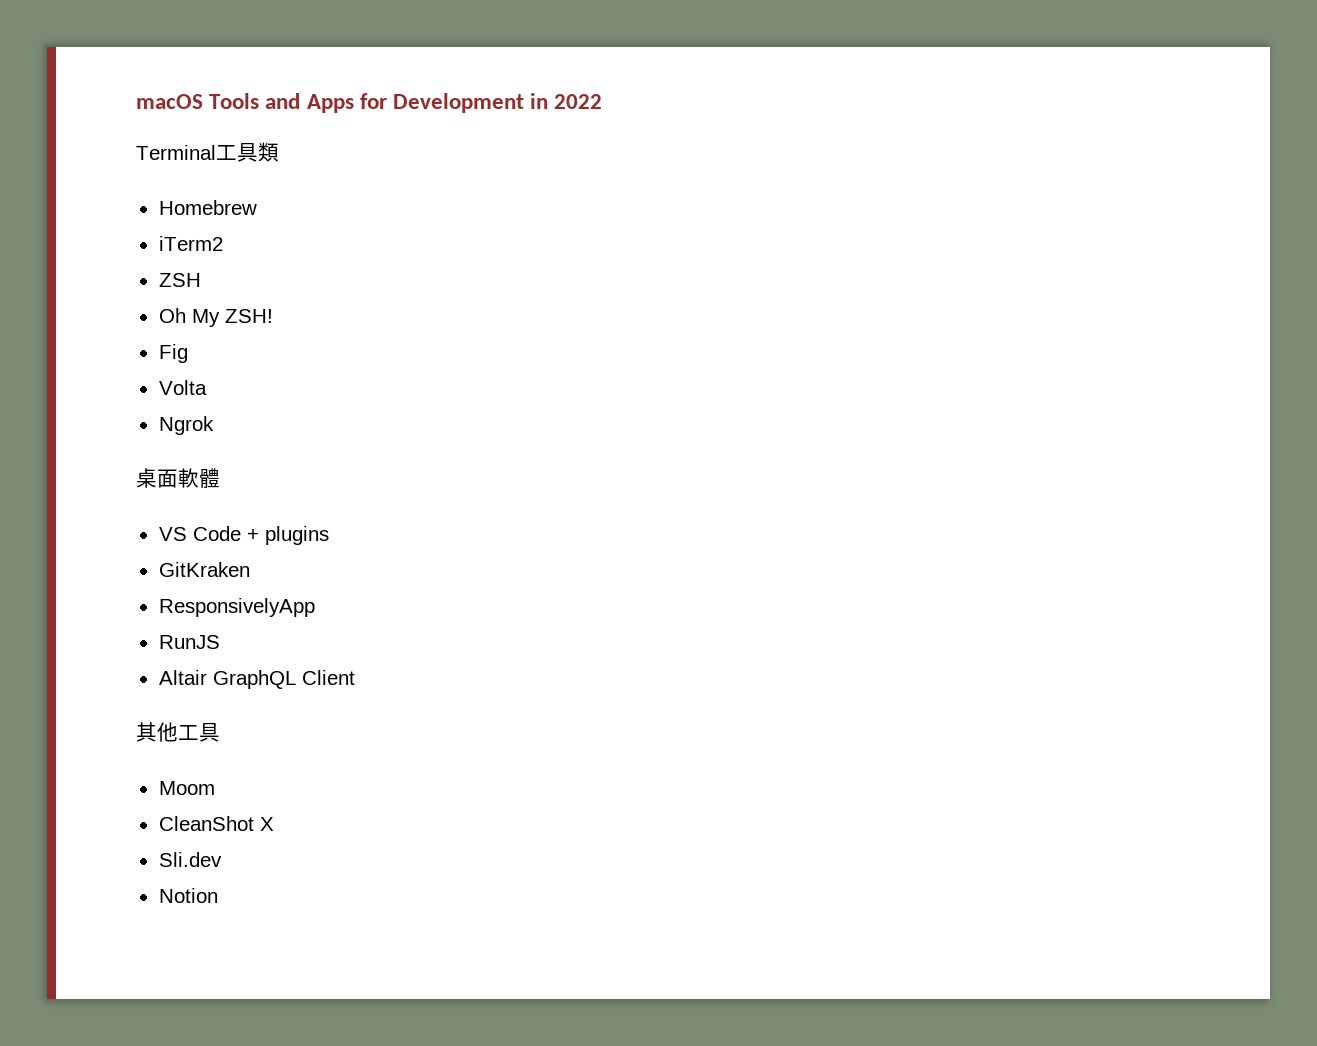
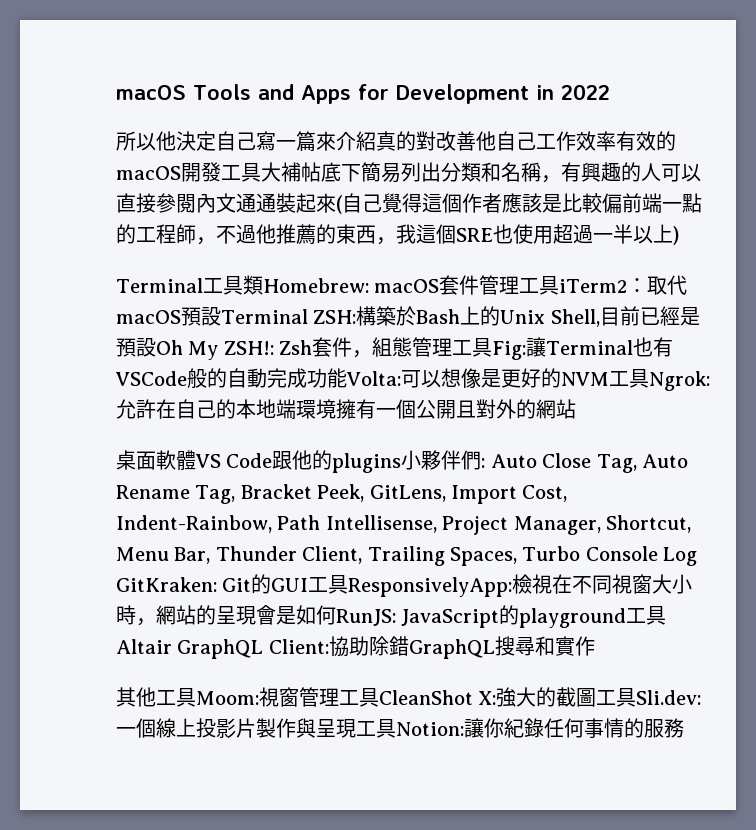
- Terminal工具類
- Homebrew
- iTerm2
- ZSH
- Oh My ZSH!
- Fig
- Volta
- Ngrok
+ 所以他決定自己寫一篇來介紹真的對改善他自己工作效率有效的macOS開發工具大補帖底下簡易列出分類和名稱，有興趣的人可以直接參閱內文通通裝起來(自己覺得這個作者應該是比較偏前端一點的工程師，不過他推薦的東西，我這個SRE也使用超過一半以上)
+ Terminal工具類Homebrew: macOS套件管理工具iTerm2：取代macOS預設Terminal ZSH:構築於Bash上的Unix Shell,目前已經是預設Oh My ZSH!: Zsh套件，組態管理工具Fig:讓Terminal也有VSCode般的自動完成功能Volta:可以想像是更好的NVM工具Ngrok:允許在自己的本地端環境擁有一個公開且對外的網站
- 桌面軟體
- VS Code + plugins
- GitKraken
- ResponsivelyApp
- RunJS
- Altair GraphQL Client
- 其他工具
- Moom
- CleanShot X
- Sli.dev
- Notion
+ 桌面軟體VS Code跟他的plugins小夥伴們: Auto Close Tag, Auto Rename Tag, Bracket Peek, GitLens, Import Cost, Indent-Rainbow, Path Intellisense, Project Manager, Shortcut, Menu Bar, Thunder Client, Trailing Spaces, Turbo Console Log GitKraken: Git的GUI工具ResponsivelyApp:檢視在不同視窗大小時，網站的呈現會是如何RunJS: JavaScript的playground工具Altair GraphQL Client:協助除錯GraphQL搜尋和實作
+ 其他工具Moom:視窗管理工具CleanShot X:強大的截圖工具Sli.dev:一個線上投影片製作與呈現工具Notion:讓你紀錄任何事情的服務

